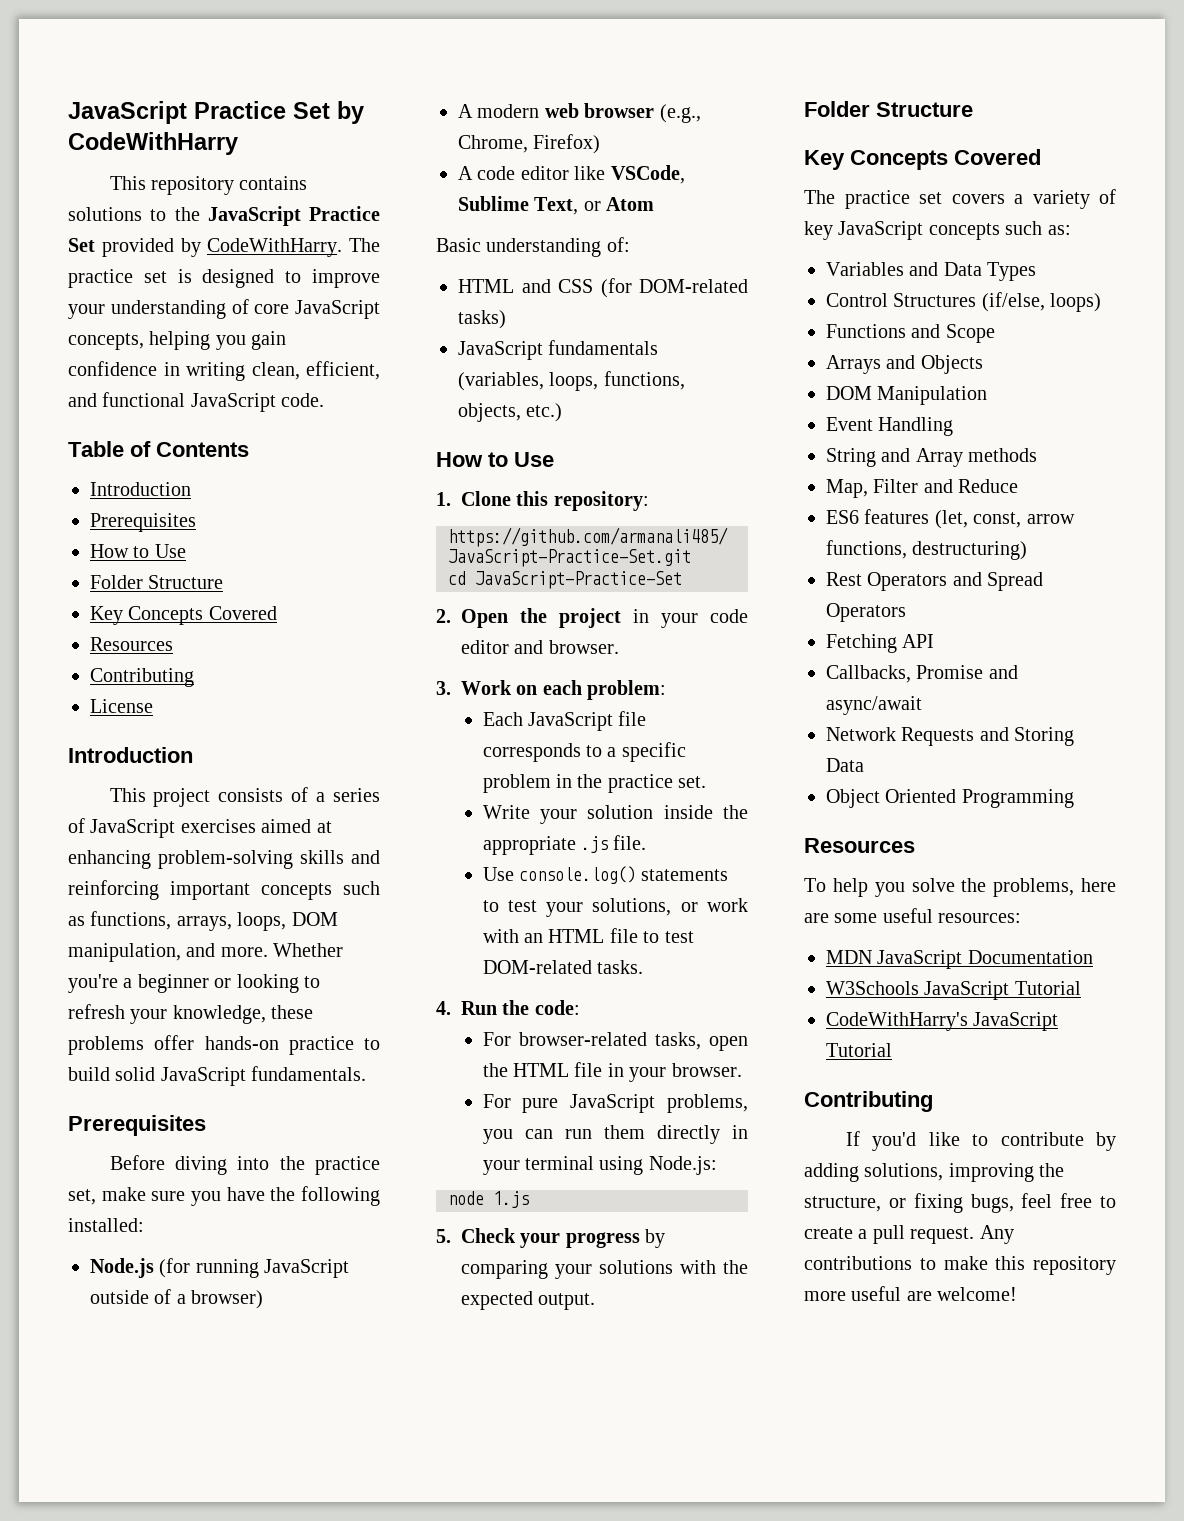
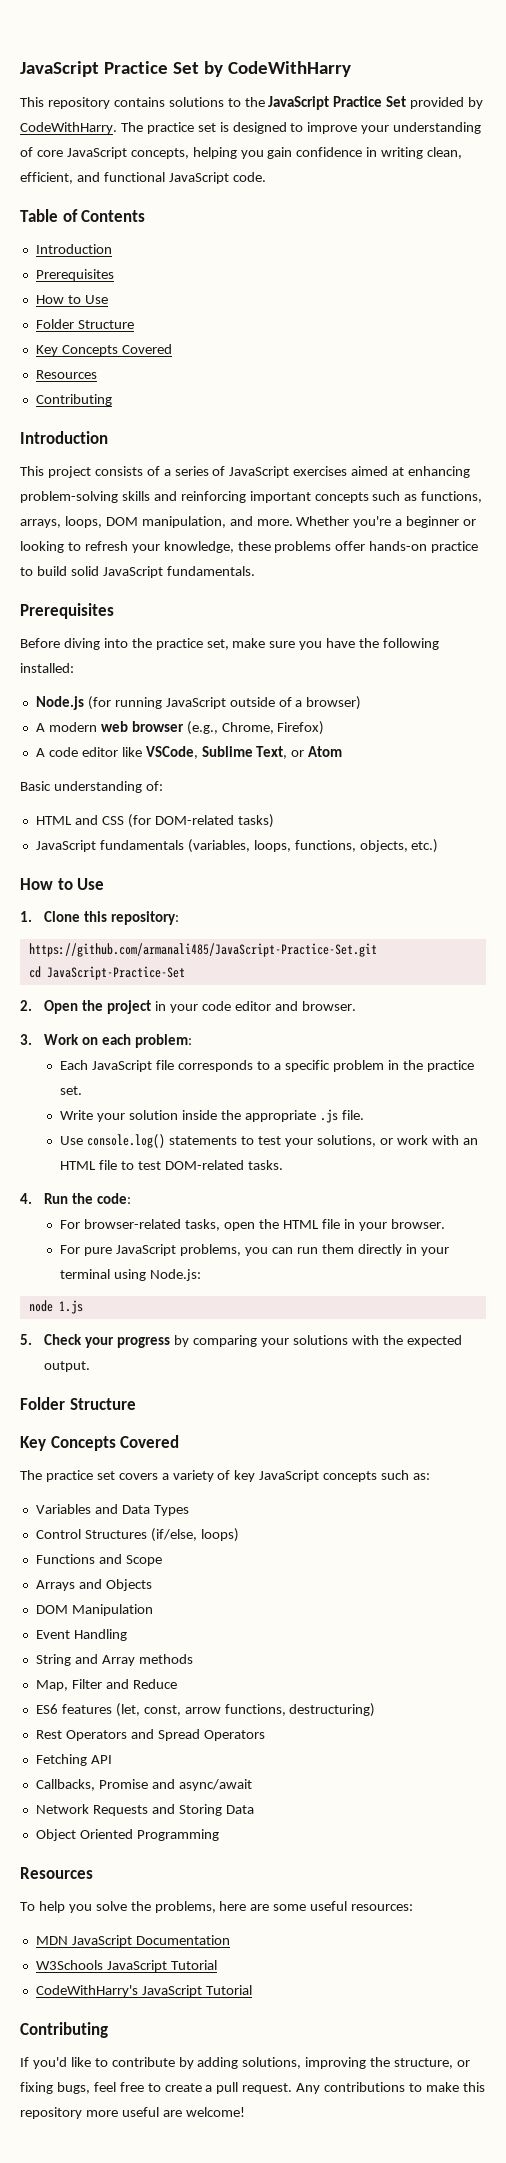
- License

